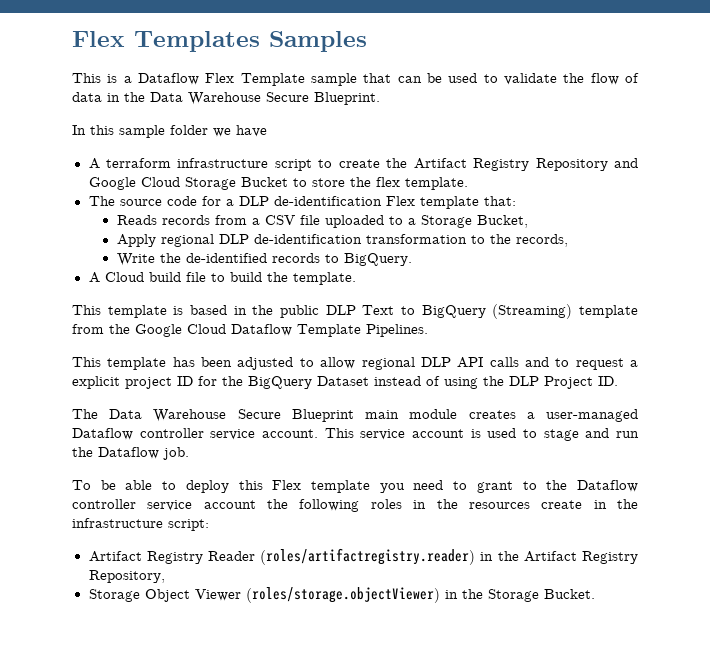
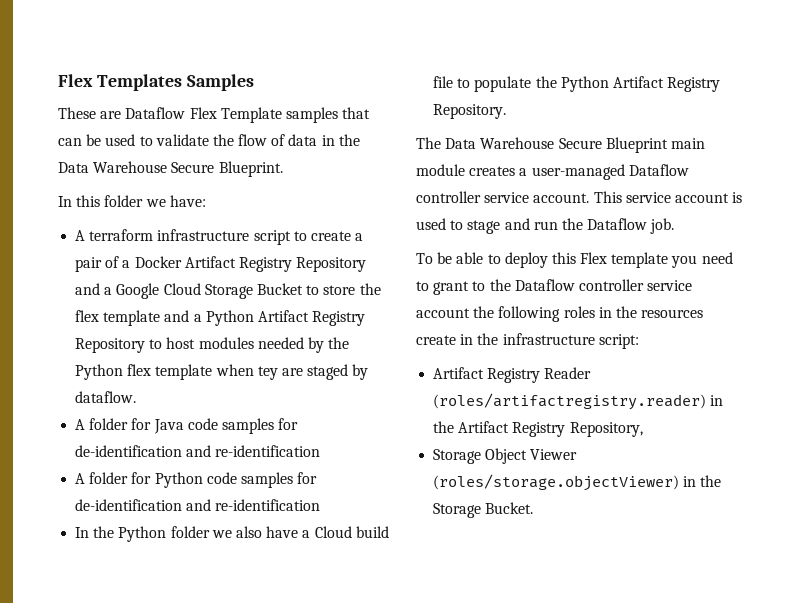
- This is a Dataflow Flex Template sample that can be used to validate the flow of data in the Data Warehouse Secure Blueprint.
+ These are Dataflow Flex Template samples that can be used to validate the flow of data in the Data Warehouse Secure Blueprint.
- In this sample folder we have
+ In this folder we have:
- A terraform infrastructure script to create the Artifact Registry Repository and Google Cloud Storage Bucket to store the flex template.
- The source code for a DLP de-identification Flex template that:
- Reads records from a CSV file uploaded to a Storage Bucket,
- Apply regional DLP de-identification transformation to the records,
- Write the de-identified records to BigQuery.
- A Cloud build file to build the template.
- This template is based in the public DLP Text to BigQuery (Streaming) template from the Google Cloud Dataflow Template Pipelines.
- This template has been adjusted to allow regional DLP API calls and to request a explicit project ID for the BigQuery Dataset instead of using the DLP Project ID.
+ A terraform infrastructure script to create a pair of a Docker Artifact Registry Repository and a Google Cloud Storage Bucket to store the flex template and a Python Artifact Registry Repository to host modules needed by the Python flex template when tey are staged by dataflow.
+ A folder for Java code samples for de-identification and re-identification
+ A folder for Python code samples for de-identification and re-identification
+ In the Python folder we also have a Cloud build file to populate the Python Artifact Registry Repository.

